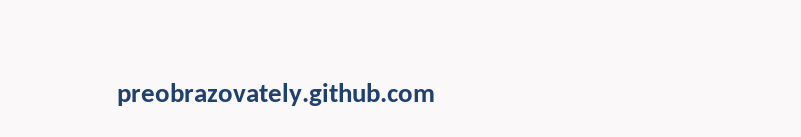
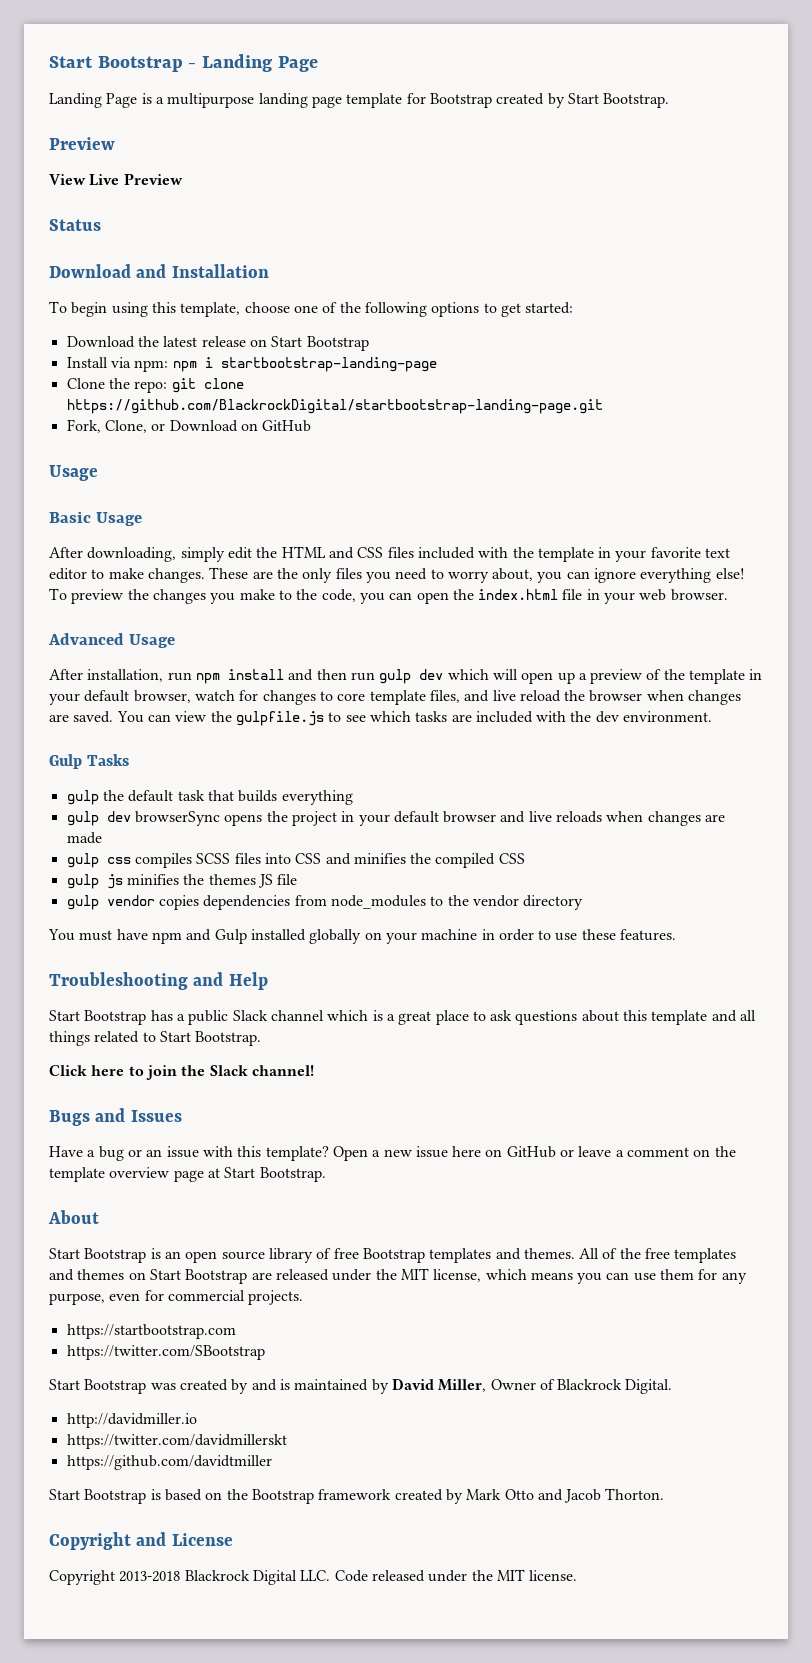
- preobrazovately.github.com
+ Start Bootstrap - Landing Page
+ Landing Page is a multipurpose landing page template for Bootstrap created by Start Bootstrap.
+ Preview
+ View Live Preview
+ Status
+ Download and Installation
+ To begin using this template, choose one of the following options to get started:
+ Download the latest release on Start Bootstrap
+ Install via npm: npm i startbootstrap-landing-page
+ Clone the repo: git clone https://github.com/BlackrockDigital/startbootstrap-landing-page.git
+ Fork, Clone, or Download on GitHub
+ Usage
+ Basic Usage
+ After downloading, simply edit the HTML and CSS files included with the template in your favorite text editor to make changes. These are the only files you need to worry about, you can ignore everything else! To preview the changes you make to the code, you can open the index.html file in your web browser.
+ Advanced Usage
+ After installation, run npm install and then run gulp dev which will open up a preview of the template in your default browser, watch for changes to core template files, and live reload the browser when changes are saved. You can view the gulpfile.js to see which tasks are included with the dev environment.
+ Gulp Tasks
+ gulp the default task that builds everything
+ gulp dev browserSync opens the project in your default browser and live reloads when changes are made
+ gulp css compiles SCSS files into CSS and minifies the compiled CSS
+ gulp js minifies the themes JS file
+ gulp vendor copies dependencies from node_modules to the vendor directory
+ You must have npm and Gulp installed globally on your machine in order to use these features.
+ Troubleshooting and Help
+ Start Bootstrap has a public Slack channel which is a great place to ask questions about this template and all things related to Start Bootstrap.
+ Click here to join the Slack channel!
+ Bugs and Issues
+ Have a bug or an issue with this template? Open a new issue here on GitHub or leave a comment on the template overview page at Start Bootstrap.
+ About
+ Start Bootstrap is an open source library of free Bootstrap templates and themes. All of the free templates and themes on Start Bootstrap are released under the MIT license, which means you can use them for any purpose, even for commercial projects.
+ https://startbootstrap.com
+ https://twitter.com/SBootstrap
+ Start Bootstrap was created by and is maintained by David Miller, Owner of Blackrock Digital.
+ http://davidmiller.io
+ https://twitter.com/davidmillerskt
+ https://github.com/davidtmiller
+ Start Bootstrap is based on the Bootstrap framework created by Mark Otto and Jacob Thorton.
+ Copyright and License
+ Copyright 2013-2018 Blackrock Digital LLC. Code released under the MIT license.

